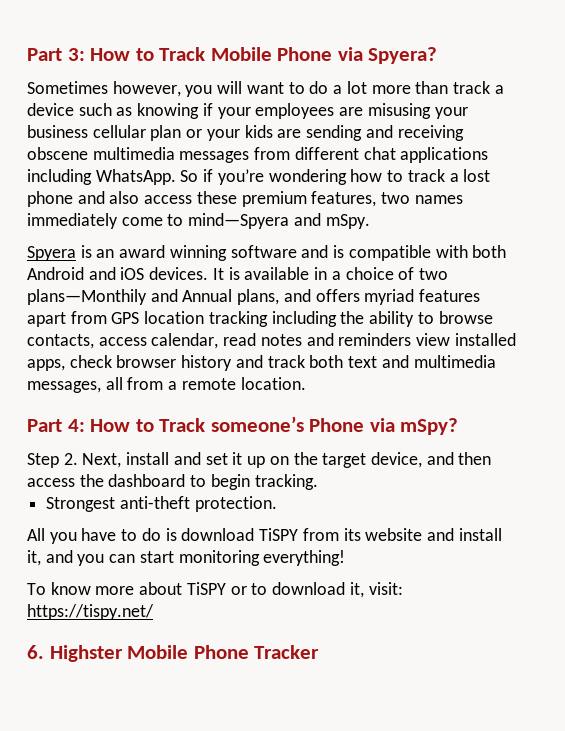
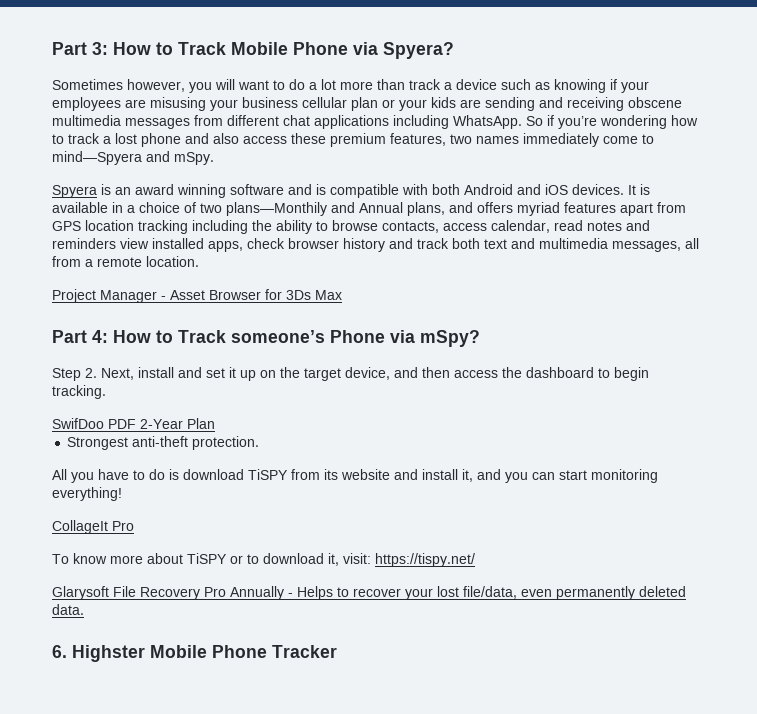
+ Project Manager - Asset Browser for 3Ds Max
+ SwifDoo PDF 2-Year Plan
+ CollageIt Pro
+ Glarysoft File Recovery Pro Annually - Helps to recover your lost file/data, even permanently deleted data.

